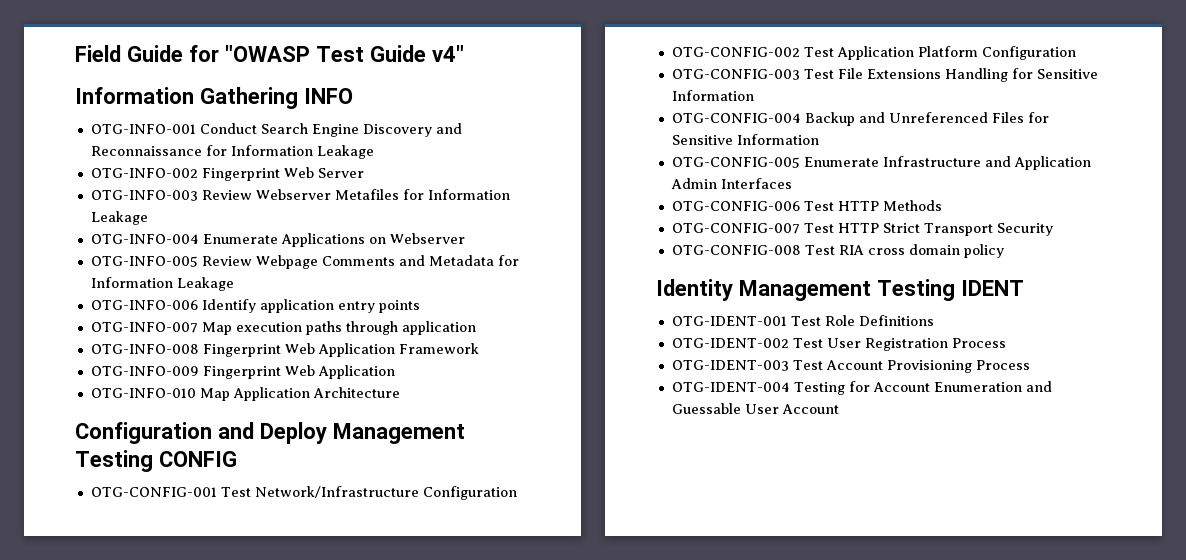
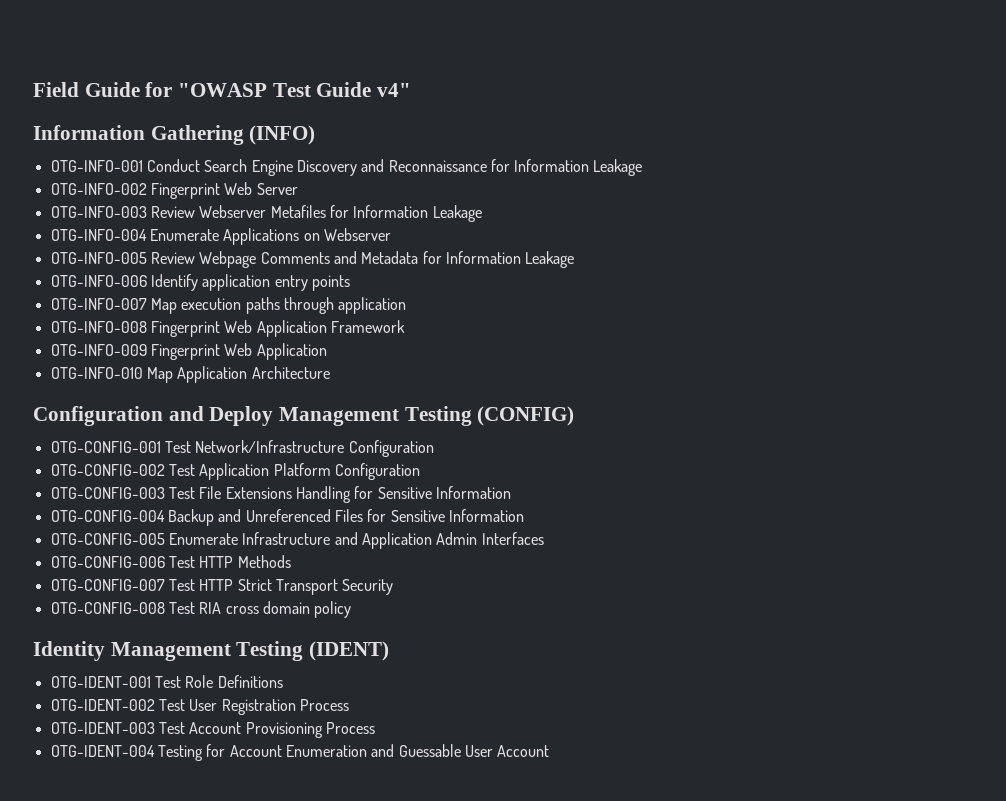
- Information Gathering INFO
+ Information Gathering (INFO)
- Configuration and Deploy Management Testing CONFIG
+ Configuration and Deploy Management Testing (CONFIG)
- Identity Management Testing IDENT
+ Identity Management Testing (IDENT)

